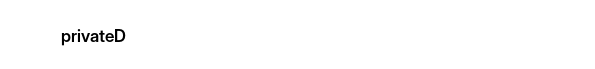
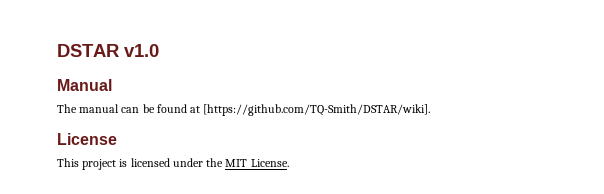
- privateD
+ DSTAR v1.0
+ Manual
+ The manual can be found at [https://github.com/TQ-Smith/DSTAR/wiki].
+ License
+ This project is licensed under the MIT License.

